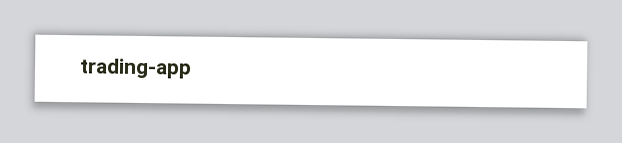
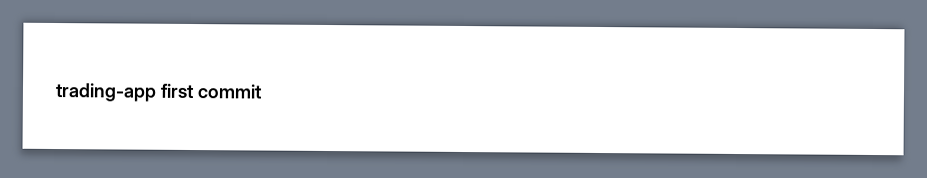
- trading-app
+ trading-app first commit

